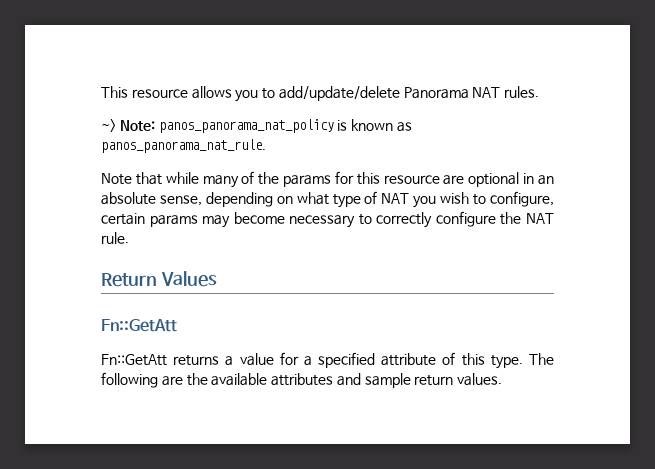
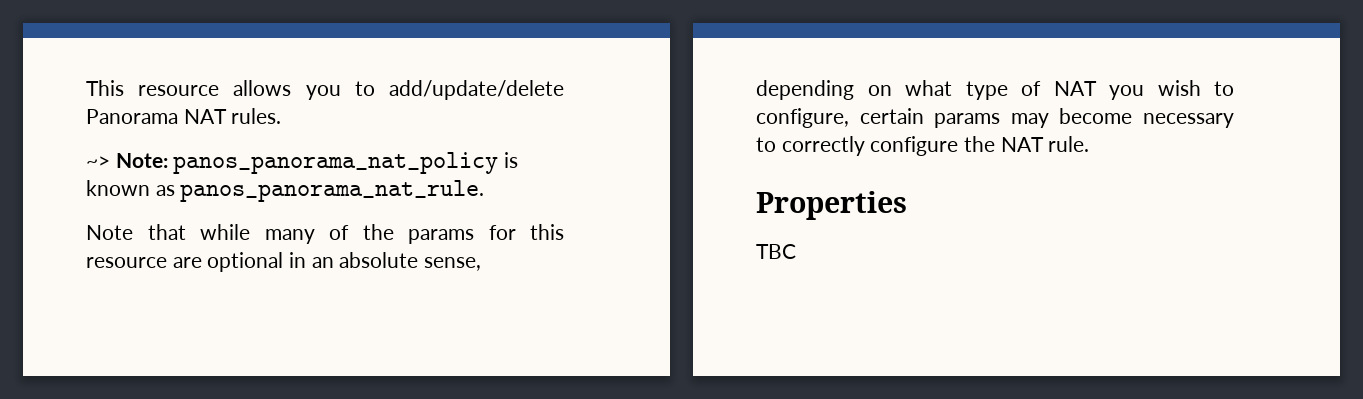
- Return Values
- Fn::GetAtt
- Fn::GetAtt returns a value for a specified attribute of this type. The following are the available attributes and sample return values.
+ Properties
+ TBC

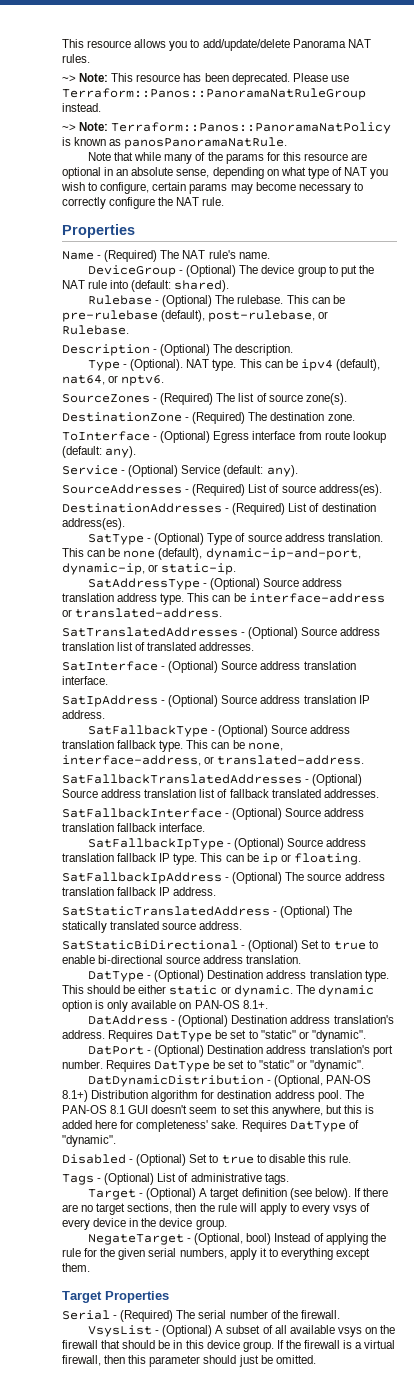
- ~> Note: panos_panorama_nat_policy is known as panos_panorama_nat_rule.
+ ~> Note: This resource has been deprecated. Please use Terraform::Panos::PanoramaNatRuleGroup instead.
+ ~> Note: Terraform::Panos::PanoramaNatPolicy is known as panosPanoramaNatRule.
- TBC
+ Name - (Required) The NAT rule's name.
+ DeviceGroup - (Optional) The device group to put the NAT rule into (default: shared).
+ Rulebase - (Optional) The rulebase. This can be pre-rulebase (default), post-rulebase, or Rulebase.
+ Description - (Optional) The description.
+ Type - (Optional). NAT type. This can be ipv4 (default), nat64, or nptv6.
+ SourceZones - (Required) The list of source zone(s).
+ DestinationZone - (Required) The destination zone.
+ ToInterface - (Optional) Egress interface from route lookup (default: any).
+ Service - (Optional) Service (default: any).
+ SourceAddresses - (Required) List of source address(es).
+ DestinationAddresses - (Required) List of destination address(es).
+ SatType - (Optional) Type of source address translation. This can be none (default), dynamic-ip-and-port, dynamic-ip, or static-ip.
+ SatAddressType - (Optional) Source address translation address type. This can be interface-address or translated-address.
+ SatTranslatedAddresses - (Optional) Source address translation list of translated addresses.
+ SatInterface - (Optional) Source address translation interface.
+ SatIpAddress - (Optional) Source address translation IP address.
+ SatFallbackType - (Optional) Source address translation fallback type. This can be none, interface-address, or translated-address.
+ SatFallbackTranslatedAddresses - (Optional) Source address translation list of fallback translated addresses.
+ SatFallbackInterface - (Optional) Source address translation fallback interface.
+ SatFallbackIpType - (Optional) Source address translation fallback IP type. This can be ip or floating.
+ SatFallbackIpAddress - (Optional) The source address translation fallback IP address.
+ SatStaticTranslatedAddress - (Optional) The statically translated source address.
+ SatStaticBiDirectional - (Optional) Set to true to enable bi-directional source address translation.
+ DatType - (Optional) Destination address translation type. This should be either static or dynamic. The dynamic option is only available on PAN-OS 8.1+.
+ DatAddress - (Optional) Destination address translation's address. Requires DatType be set to "static" or "dynamic".
+ DatPort - (Optional) Destination address translation's port number. Requires DatType be set to "static" or "dynamic".
+ DatDynamicDistribution - (Optional, PAN-OS 8.1+) Distribution algorithm for destination address pool. The PAN-OS 8.1 GUI doesn't seem to set this anywhere, but this is added here for completeness' sake. Requires DatType of "dynamic".
+ Disabled - (Optional) Set to true to disable this rule.
+ Tags - (Optional) List of administrative tags.
+ Target - (Optional) A target definition (see below). If there are no target sections, then the rule will apply to every vsys of every device in the device group.
+ NegateTarget - (Optional, bool) Instead of applying the rule for the given serial numbers, apply it to everything except them.
+ Target Properties
+ Serial - (Required) The serial number of the firewall.
+ VsysList - (Optional) A subset of all available vsys on the firewall that should be in this device group. If the firewall is a virtual firewall, then this parameter should just be omitted.

